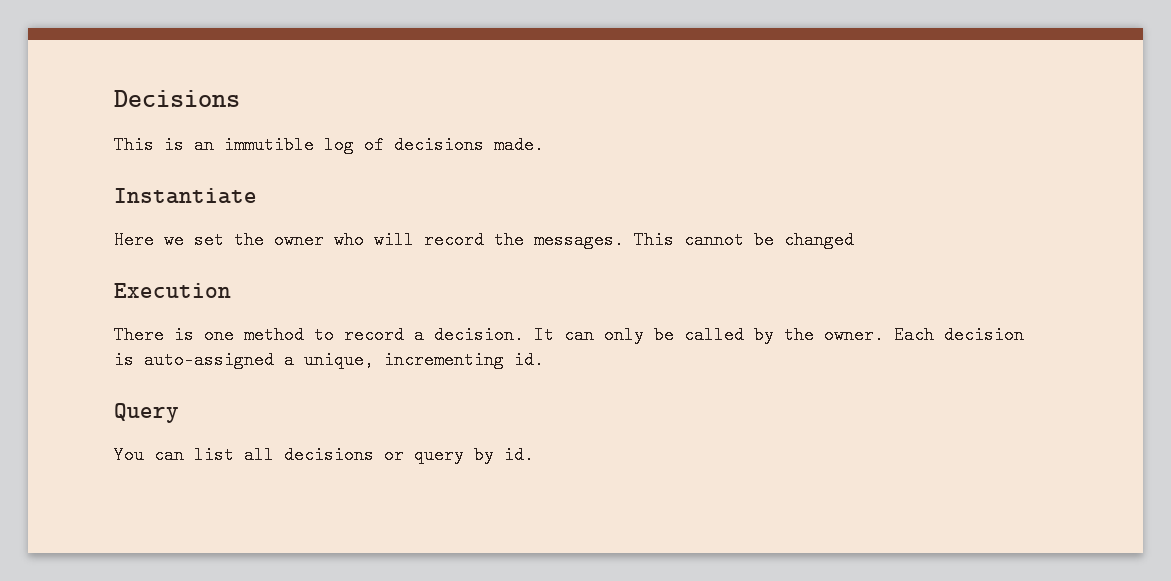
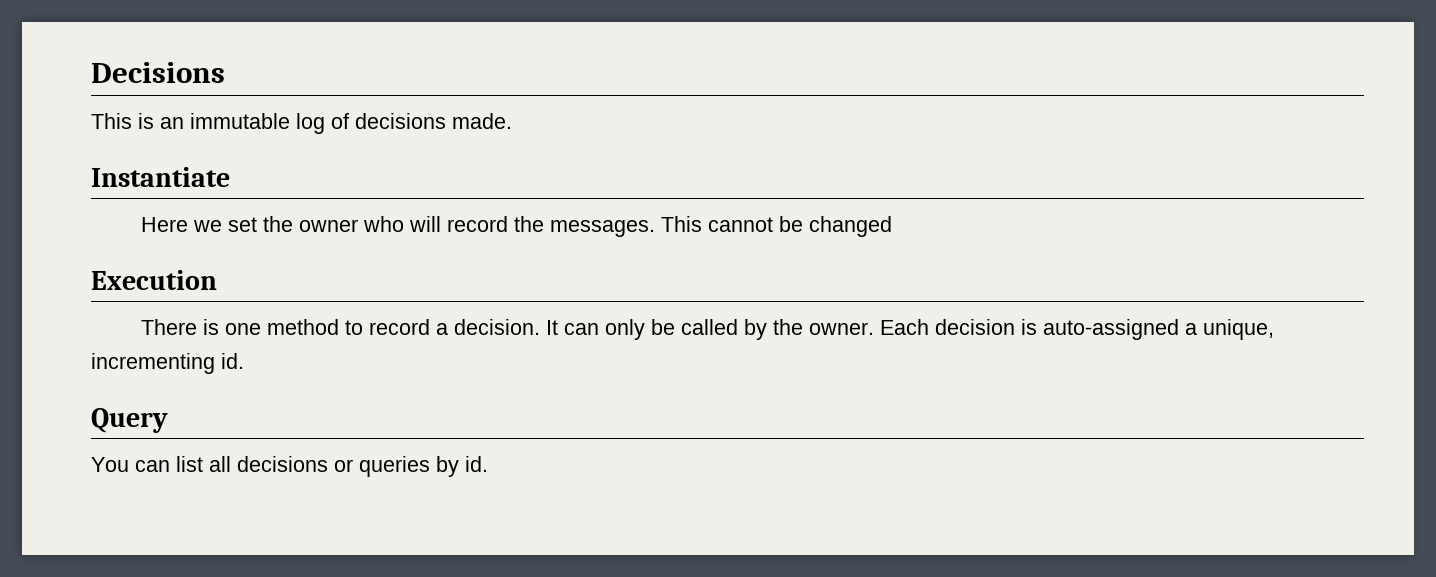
- This is an immutible log of decisions made.
+ This is an immutable log of decisions made.
- You can list all decisions or query by id.
+ You can list all decisions or queries by id.

